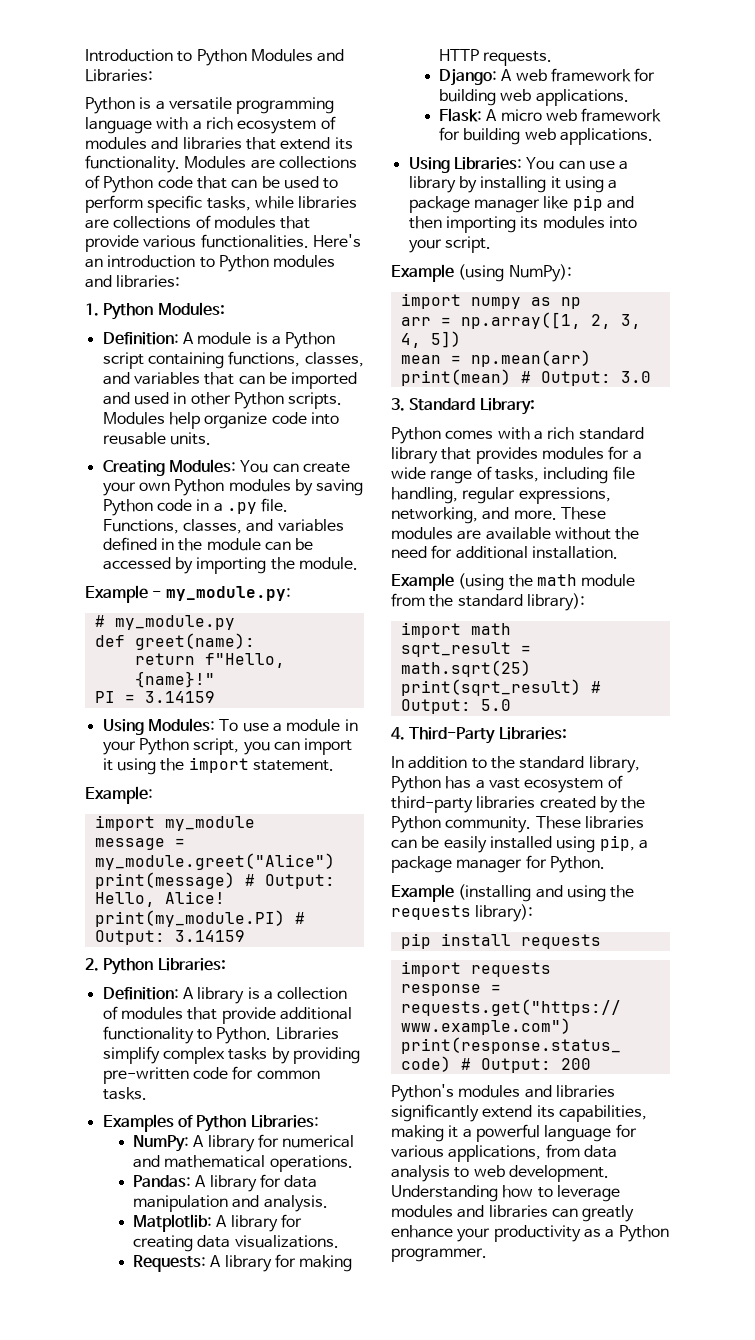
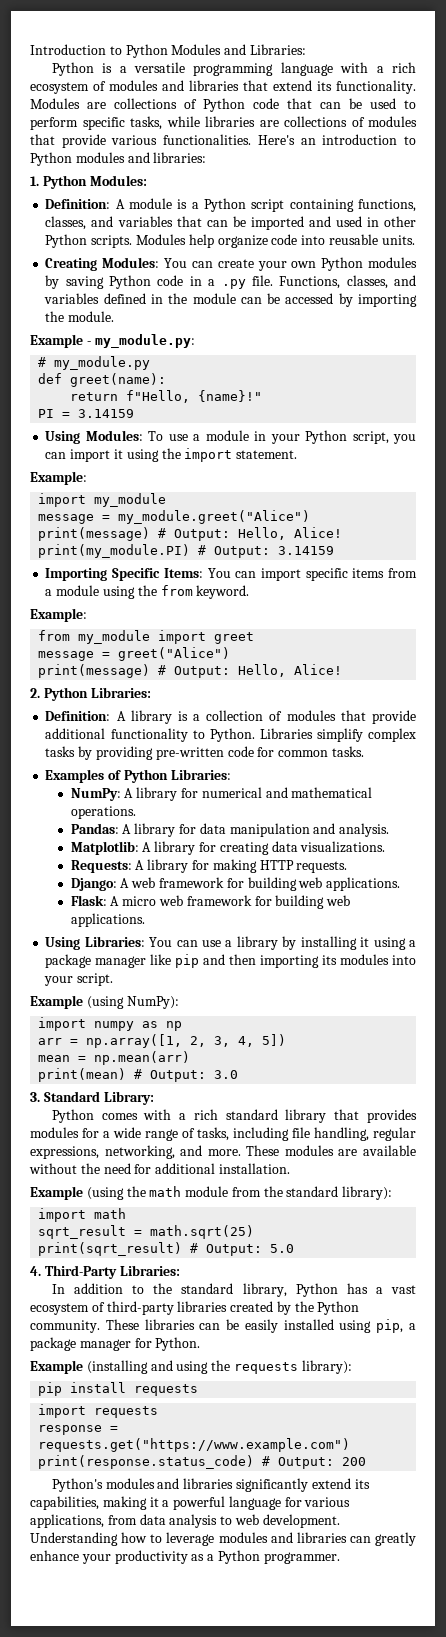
+ Importing Specific Items: You can import specific items from a module using the from keyword.
+ Example:
+ from my_module import greet
+ message = greet("Alice")
+ print(message) # Output: Hello, Alice!

